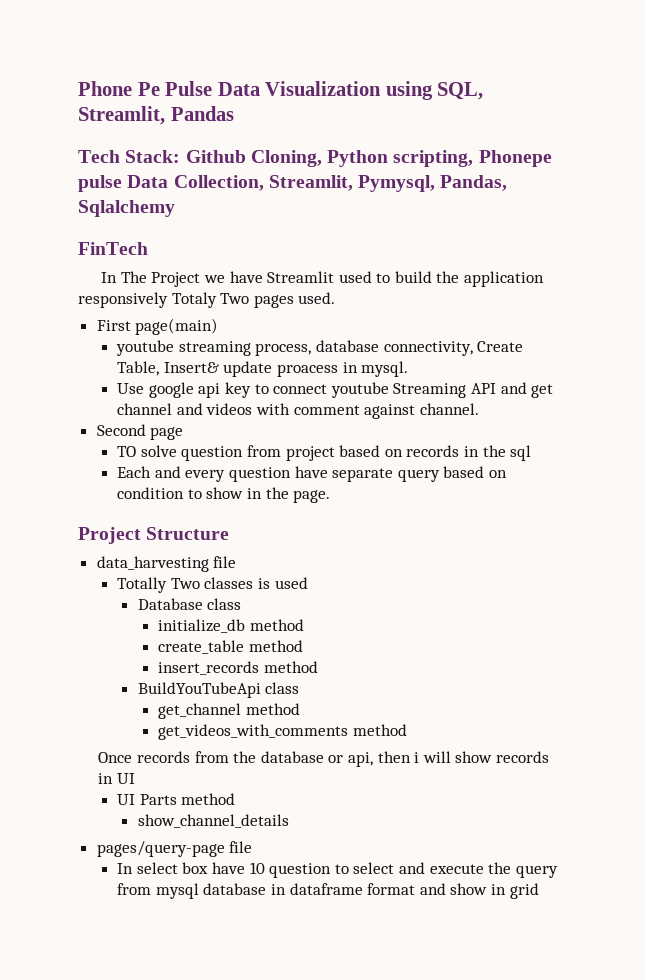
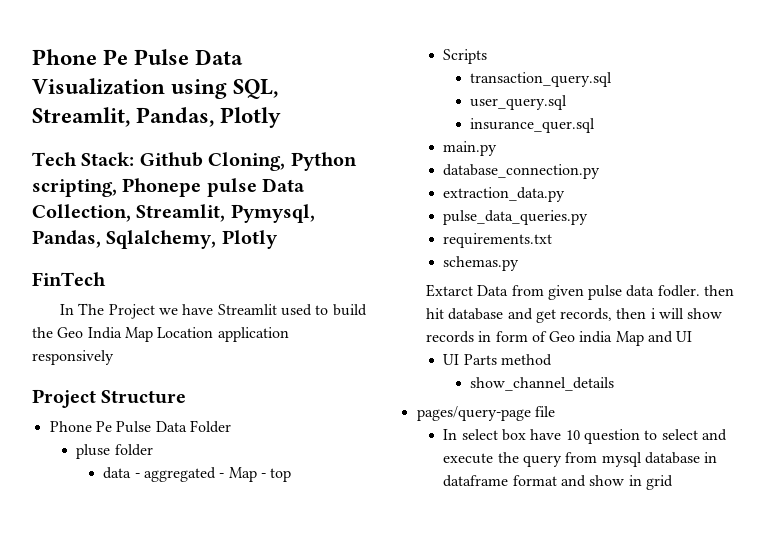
- Phone Pe Pulse Data Visualization using SQL, Streamlit, Pandas
+ Phone Pe Pulse Data Visualization using SQL, Streamlit, Pandas, Plotly
- Tech Stack: Github Cloning, Python scripting, Phonepe pulse Data Collection, Streamlit, Pymysql, Pandas, Sqlalchemy
+ Tech Stack: Github Cloning, Python scripting, Phonepe pulse Data Collection, Streamlit, Pymysql, Pandas, Sqlalchemy, Plotly
- In The Project we have Streamlit used to build the application responsively Totaly Two pages used.
- First page(main)
- youtube streaming process, database connectivity, Create Table, Insert& update proacess in mysql.
- Use google api key to connect youtube Streaming API and get channel and videos with comment against channel.
- Second page
- TO solve question from project based on records in the sql
- Each and every question have separate query based on condition to show in the page.
+ In The Project we have Streamlit used to build the Geo India Map Location application responsively
  Project Structure
- data_harvesting file
- Totally Two classes is used
- Database class
- initialize_db method
- create_table method
- insert_records method
- BuildYouTubeApi class
- get_channel method
- get_videos_with_comments method
- Once records from the database or api, then i will show records in UI
+ Phone Pe Pulse Data Folder
+ pluse folder
+ data - aggregated - Map - top
+ Scripts
+ transaction_query.sql
+ user_query.sql
+ insurance_quer.sql
+ main.py
+ database_connection.py
+ extraction_data.py
+ pulse_data_queries.py
+ requirements.txt
+ schemas.py
+ Extarct Data from given pulse data fodler. then hit database and get records, then i will show records in form of Geo india Map and UI

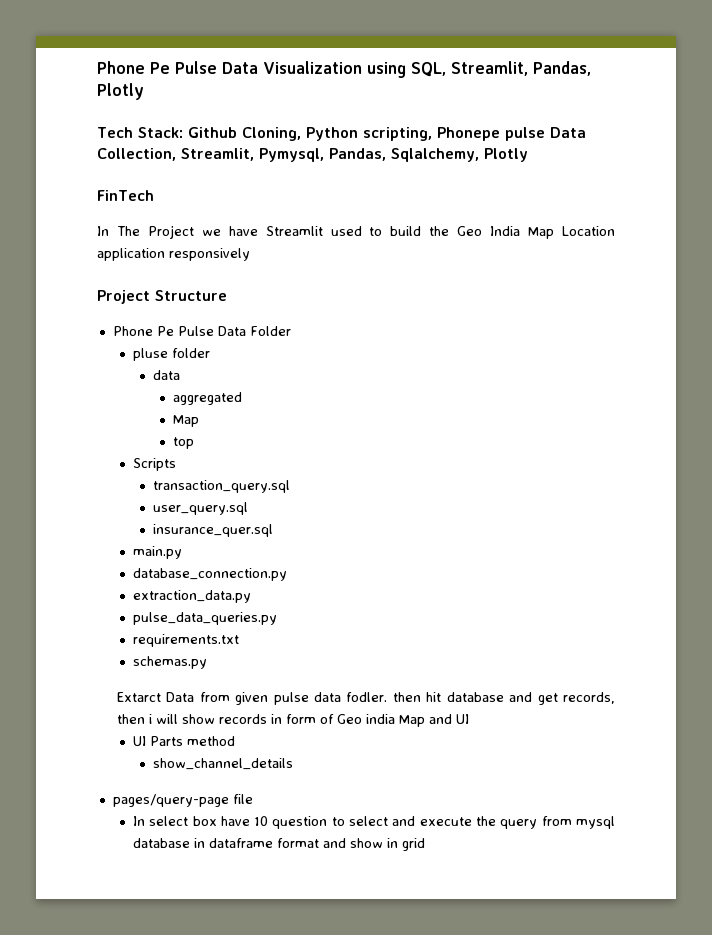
  pluse folder
- data - aggregated - Map - top
+ data
+ aggregated
+ Map
+ top

